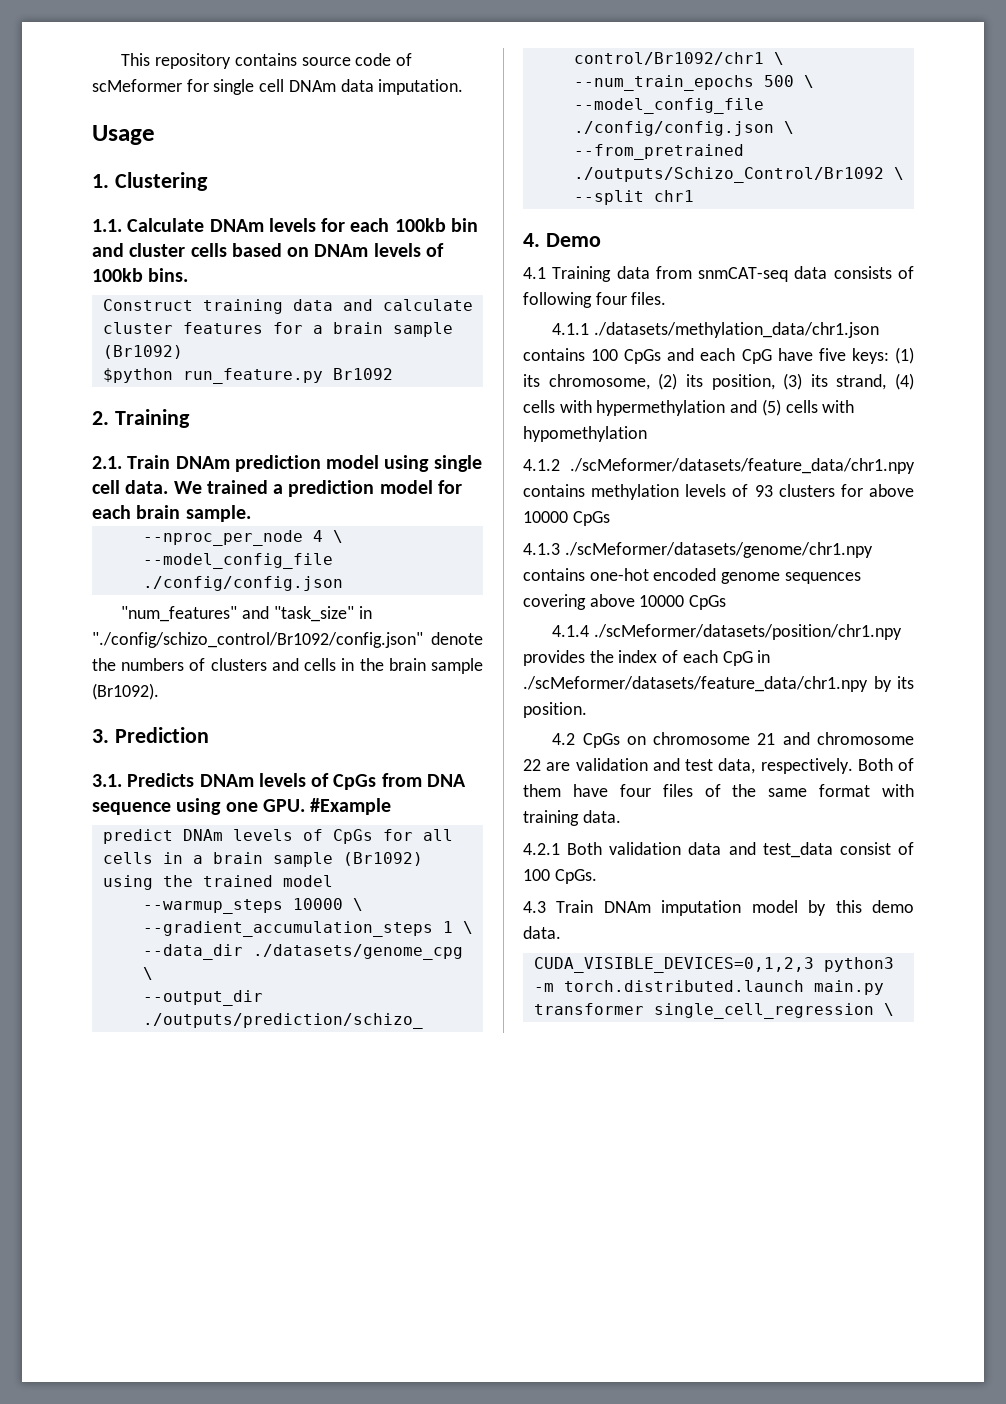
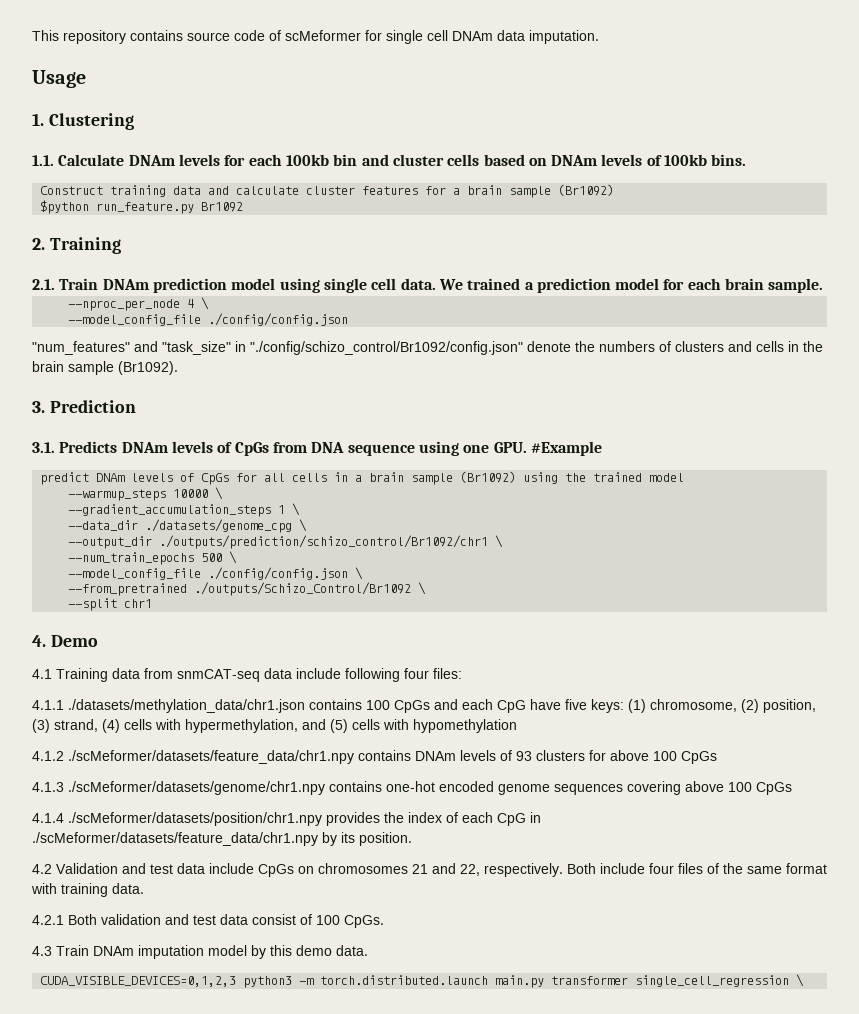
- 4.1 Training data from snmCAT-seq data consists of following four files.
+ 4.1 Training data from snmCAT-seq data include following four files:
- 4.1.1 ./datasets/methylation_data/chr1.json contains 100 CpGs and each CpG have five keys: (1) its chromosome, (2) its position, (3) its strand, (4) cells with hypermethylation and (5) cells with hypomethylation
+ 4.1.1 ./datasets/methylation_data/chr1.json contains 100 CpGs and each CpG have five keys: (1) chromosome, (2) position, (3) strand, (4) cells with hypermethylation, and (5) cells with hypomethylation
- 4.1.2 ./scMeformer/datasets/feature_data/chr1.npy contains methylation levels of 93 clusters for above 10000 CpGs
+ 4.1.2 ./scMeformer/datasets/feature_data/chr1.npy contains DNAm levels of 93 clusters for above 100 CpGs
- 4.1.3 ./scMeformer/datasets/genome/chr1.npy contains one-hot encoded genome sequences covering above 10000 CpGs
+ 4.1.3 ./scMeformer/datasets/genome/chr1.npy contains one-hot encoded genome sequences covering above 100 CpGs
- 4.2 CpGs on chromosome 21 and chromosome 22 are validation and test data, respectively. Both of them have four files of the same format with training data.
+ 4.2 Validation and test data include CpGs on chromosomes 21 and 22, respectively. Both include four files of the same format with training data.
- 4.2.1 Both validation data and test_data consist of 100 CpGs.
+ 4.2.1 Both validation and test data consist of 100 CpGs.

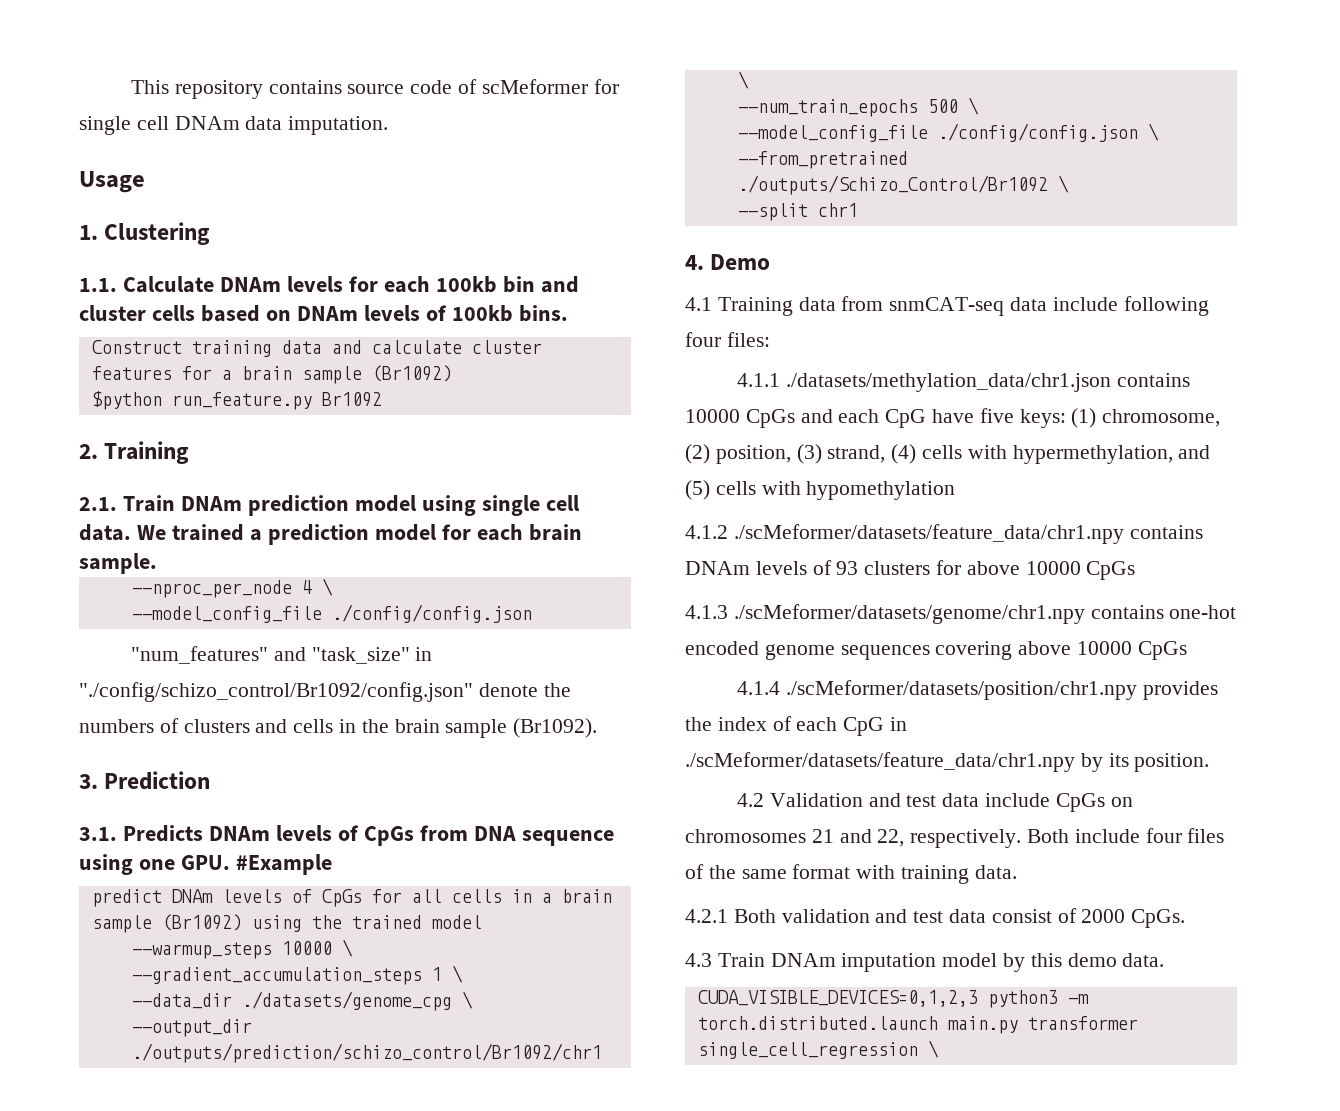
- 4.1.1 ./datasets/methylation_data/chr1.json contains 100 CpGs and each CpG have five keys: (1) chromosome, (2) position, (3) strand, (4) cells with hypermethylation, and (5) cells with hypomethylation
+ 4.1.1 ./datasets/methylation_data/chr1.json contains 10000 CpGs and each CpG have five keys: (1) chromosome, (2) position, (3) strand, (4) cells with hypermethylation, and (5) cells with hypomethylation
- 4.1.2 ./scMeformer/datasets/feature_data/chr1.npy contains DNAm levels of 93 clusters for above 100 CpGs
+ 4.1.2 ./scMeformer/datasets/feature_data/chr1.npy contains DNAm levels of 93 clusters for above 10000 CpGs
- 4.1.3 ./scMeformer/datasets/genome/chr1.npy contains one-hot encoded genome sequences covering above 100 CpGs
+ 4.1.3 ./scMeformer/datasets/genome/chr1.npy contains one-hot encoded genome sequences covering above 10000 CpGs
- 4.2.1 Both validation and test data consist of 100 CpGs.
+ 4.2.1 Both validation and test data consist of 2000 CpGs.

